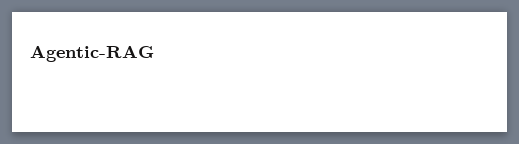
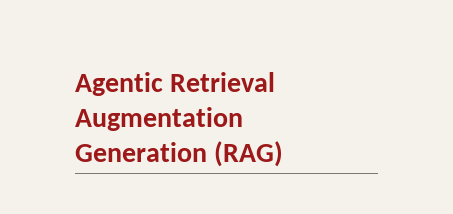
- Agentic-RAG
+ Agentic Retrieval Augmentation Generation (RAG)

